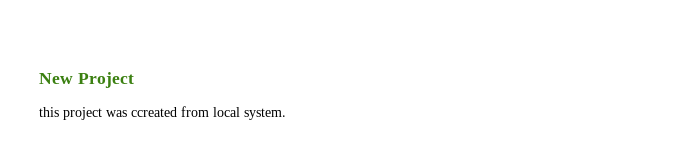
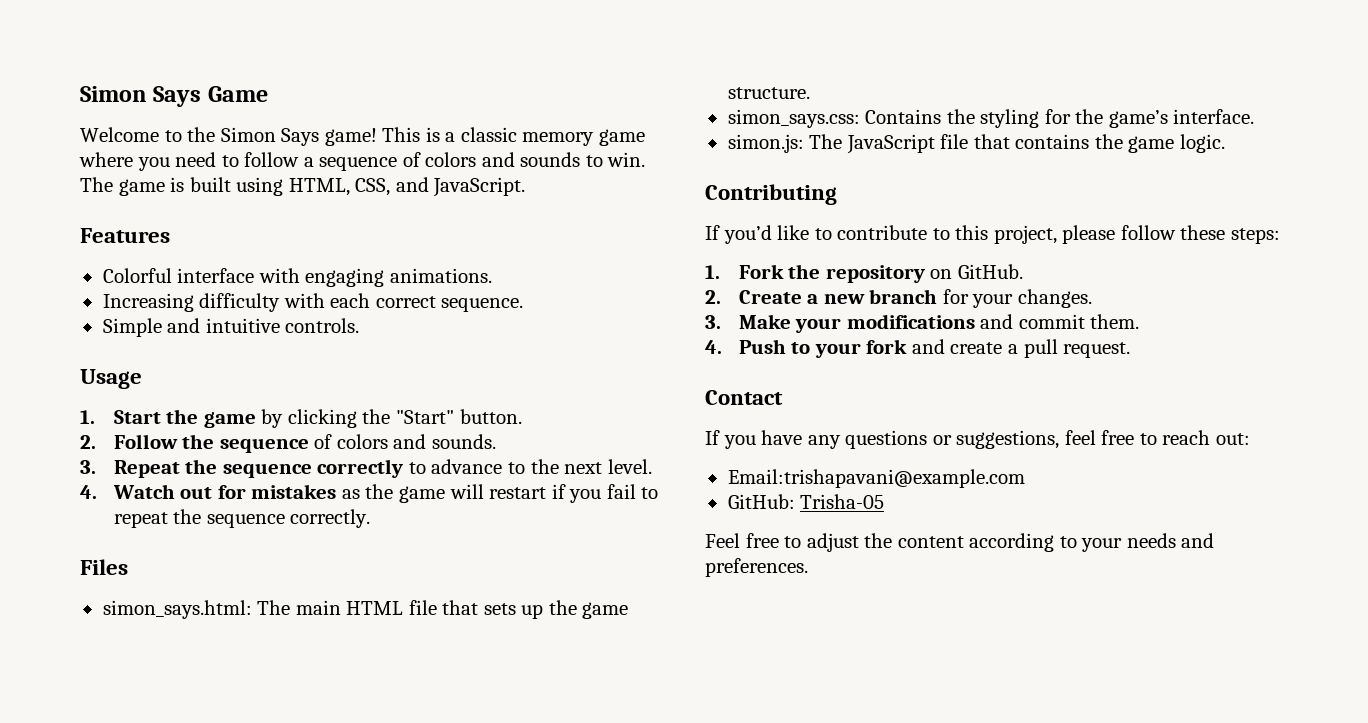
- New Project
- this project was ccreated from local system.
+ Simon Says Game
+ Welcome to the Simon Says game! This is a classic memory game where you need to follow a sequence of colors and sounds to win. The game is built using HTML, CSS, and JavaScript.
+ Features
+ Colorful interface with engaging animations.
+ Increasing difficulty with each correct sequence.
+ Simple and intuitive controls.
+ Usage
+ 1. Start the game by clicking the "Start" button.
+ 2. Follow the sequence of colors and sounds.
+ 3. Repeat the sequence correctly to advance to the next level.
+ 4. Watch out for mistakes as the game will restart if you fail to repeat the sequence correctly.
+ Files
+ simon_says.html: The main HTML file that sets up the game structure.
+ simon_says.css: Contains the styling for the game’s interface.
+ simon.js: The JavaScript file that contains the game logic.
+ Contributing
+ If you’d like to contribute to this project, please follow these steps:
+ 1. Fork the repository on GitHub.
+ 2. Create a new branch for your changes.
+ 3. Make your modifications and commit them.
+ 4. Push to your fork and create a pull request.
+ Contact
+ If you have any questions or suggestions, feel free to reach out:
+ Email:trishapavani@example.com
+ GitHub: Trisha-05
+ Feel free to adjust the content according to your needs and preferences.

